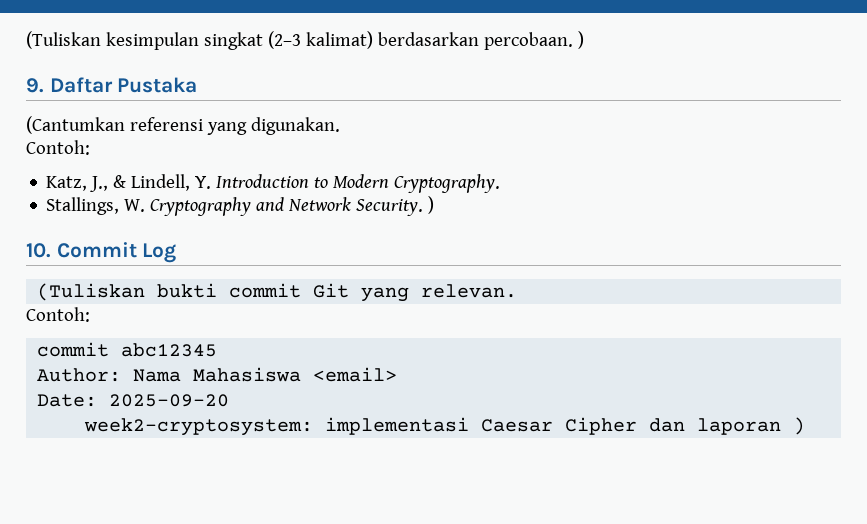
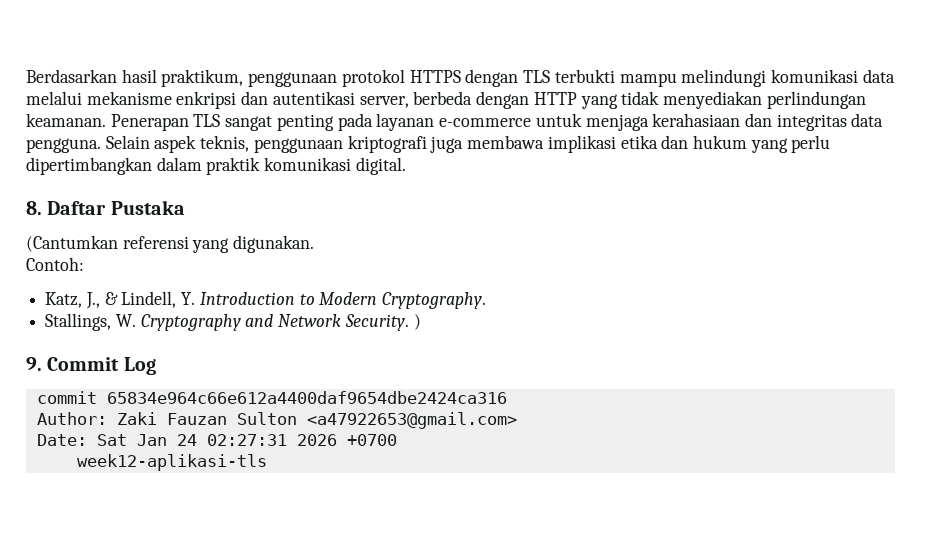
- (Tuliskan kesimpulan singkat (2–3 kalimat) berdasarkan percobaan. )
- 9. Daftar Pustaka
+ Berdasarkan hasil praktikum, penggunaan protokol HTTPS dengan TLS terbukti mampu melindungi komunikasi data melalui mekanisme enkripsi dan autentikasi server, berbeda dengan HTTP yang tidak menyediakan perlindungan keamanan. Penerapan TLS sangat penting pada layanan e-commerce untuk menjaga kerahasiaan dan integritas data pengguna. Selain aspek teknis, penggunaan kriptografi juga membawa implikasi etika dan hukum yang perlu dipertimbangkan dalam praktik komunikasi digital.
+ 8. Daftar Pustaka
- 10. Commit Log
+ 9. Commit Log
- (Tuliskan bukti commit Git yang relevan.
- Contoh:
- commit abc12345
- Author: Nama Mahasiswa <email>
- Date: 2025-09-20
- week2-cryptosystem: implementasi Caesar Cipher dan laporan )
+ commit 65834e964c66e612a4400daf9654dbe2424ca316
+ Author: Zaki Fauzan Sulton <a47922653@gmail.com>
+ Date: Sat Jan 24 02:27:31 2026 +0700
+ week12-aplikasi-tls

